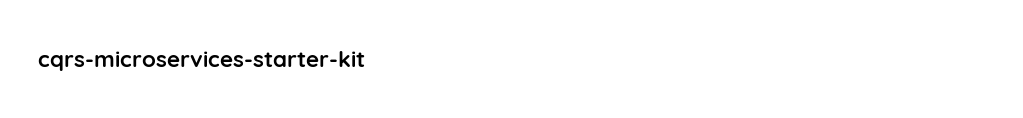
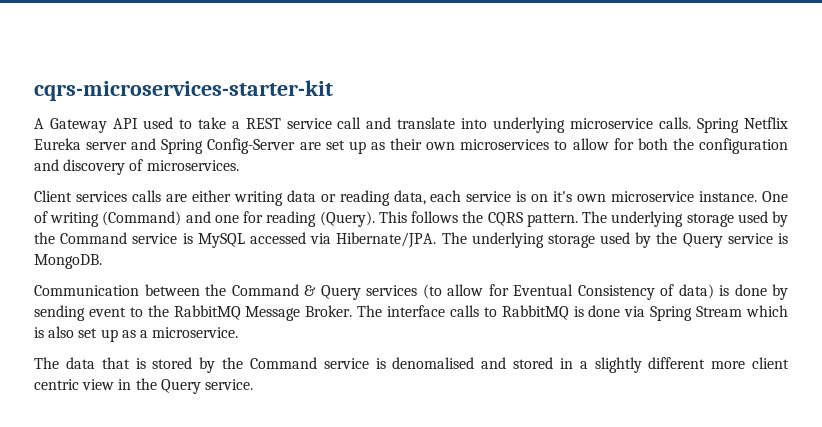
+ A Gateway API used to take a REST service call and translate into underlying microservice calls. Spring Netflix Eureka server and Spring Config-Server are set up as their own microservices to allow for both the configuration and discovery of microservices.
+ Client services calls are either writing data or reading data, each service is on it's own microservice instance. One of writing (Command) and one for reading (Query). This follows the CQRS pattern. The underlying storage used by the Command service is MySQL accessed via Hibernate/JPA. The underlying storage used by the Query service is MongoDB.
+ Communication between the Command & Query services (to allow for Eventual Consistency of data) is done by sending event to the RabbitMQ Message Broker. The interface calls to RabbitMQ is done via Spring Stream which is also set up as a microservice.
+ The data that is stored by the Command service is denomalised and stored in a slightly different more client centric view in the Query service.

